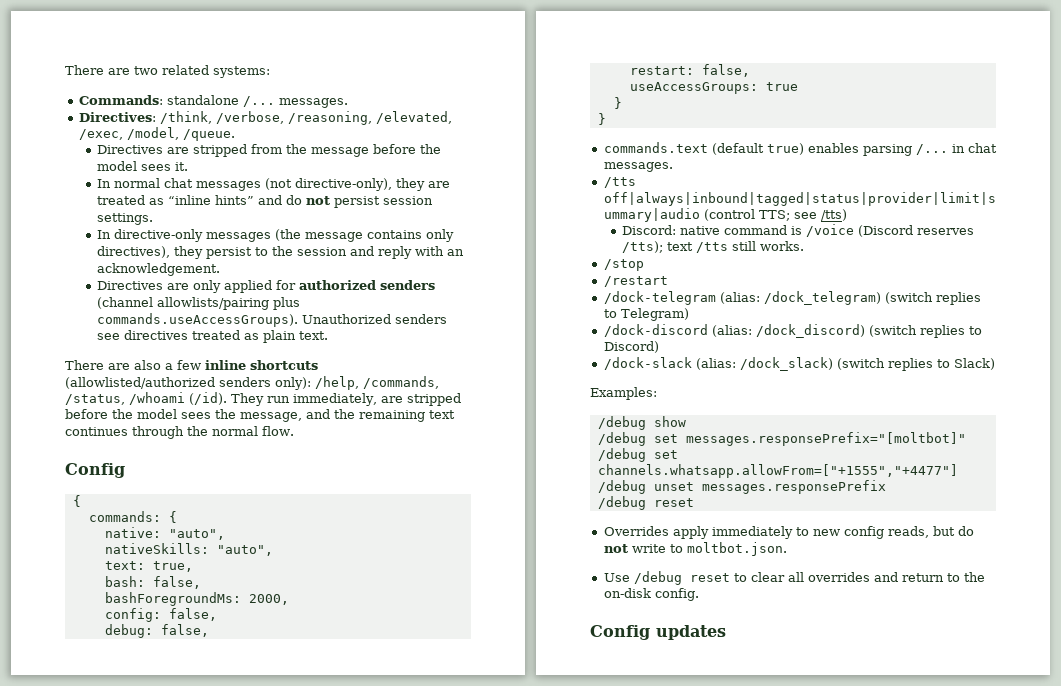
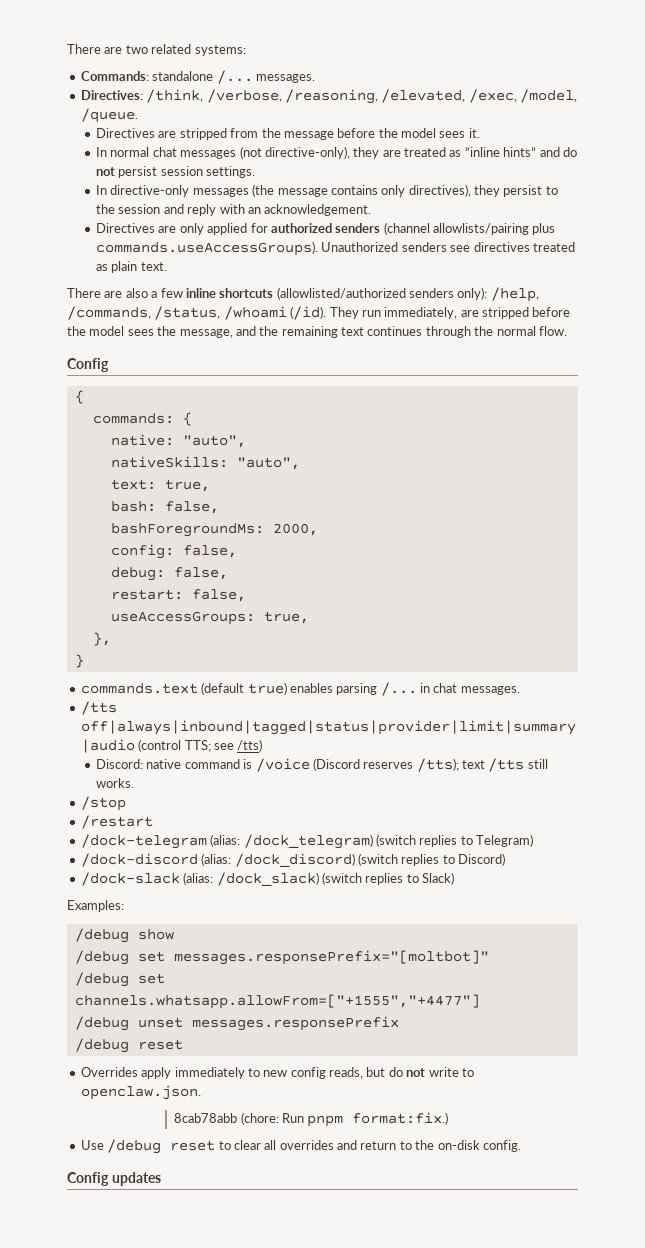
- useAccessGroups: true
- }
+ useAccessGroups: true,
+ },
- Overrides apply immediately to new config reads, but do not write to moltbot.json.
+ Overrides apply immediately to new config reads, but do not write to openclaw.json.
+ 8cab78abb (chore: Run pnpm format:fix.)

